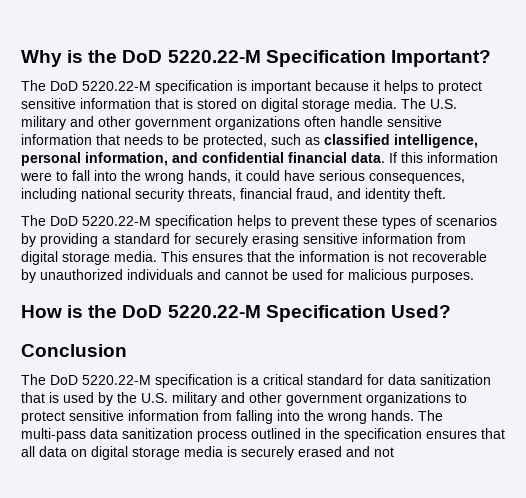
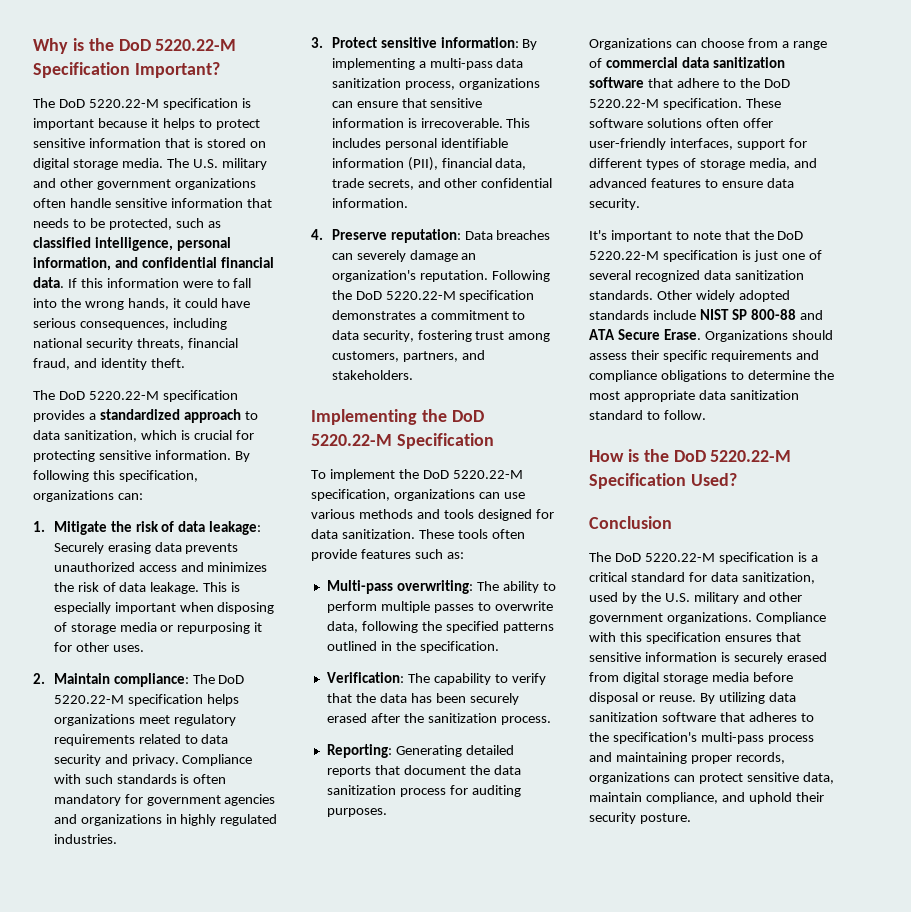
- The DoD 5220.22-M specification helps to prevent these types of scenarios by providing a standard for securely erasing sensitive information from digital storage media. This ensures that the information is not recoverable by unauthorized individuals and cannot be used for malicious purposes.
+ The DoD 5220.22-M specification provides a standardized approach to data sanitization, which is crucial for protecting sensitive information. By following this specification, organizations can:
+ 1. Mitigate the risk of data leakage: Securely erasing data prevents unauthorized access and minimizes the risk of data leakage. This is especially important when disposing of storage media or repurposing it for other uses.
+ 2. Maintain compliance: The DoD 5220.22-M specification helps organizations meet regulatory requirements related to data security and privacy. Compliance with such standards is often mandatory for government agencies and organizations in highly regulated industries.
+ 3. Protect sensitive information: By implementing a multi-pass data sanitization process, organizations can ensure that sensitive information is irrecoverable. This includes personal identifiable information (PII), financial data, trade secrets, and other confidential information.
+ 4. Preserve reputation: Data breaches can severely damage an organization's reputation. Following the DoD 5220.22-M specification demonstrates a commitment to data security, fostering trust among customers, partners, and stakeholders.
+ Implementing the DoD 5220.22-M Specification
+ To implement the DoD 5220.22-M specification, organizations can use various methods and tools designed for data sanitization. These tools often provide features such as:
+ Multi-pass overwriting: The ability to perform multiple passes to overwrite data, following the specified patterns outlined in the specification.
+ Verification: The capability to verify that the data has been securely erased after the sanitization process.
+ Reporting: Generating detailed reports that document the data sanitization process for auditing purposes.
+ Organizations can choose from a range of commercial data sanitization software that adhere to the DoD 5220.22-M specification. These software solutions often offer user-friendly interfaces, support for different types of storage media, and advanced features to ensure data security.
+ It's important to note that the DoD 5220.22-M specification is just one of several recognized data sanitization standards. Other widely adopted standards include NIST SP 800-88 and ATA Secure Erase. Organizations should assess their specific requirements and compliance obligations to determine the most appropriate data sanitization standard to follow.
- The DoD 5220.22-M specification is a critical standard for data sanitization that is used by the U.S. military and other government organizations to protect sensitive information from falling into the wrong hands. The multi-pass data sanitization process outlined in the specification ensures that all data on digital storage media is securely erased and not
+ The DoD 5220.22-M specification is a critical standard for data sanitization, used by the U.S. military and other government organizations. Compliance with this specification ensures that sensitive information is securely erased from digital storage media before disposal or reuse. By utilizing data sanitization software that adheres to the specification's multi-pass process and maintaining proper records, organizations can protect sensitive data, maintain compliance, and uphold their security posture.

